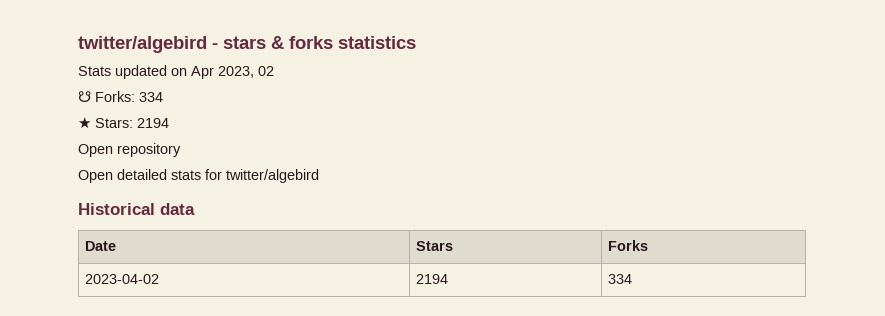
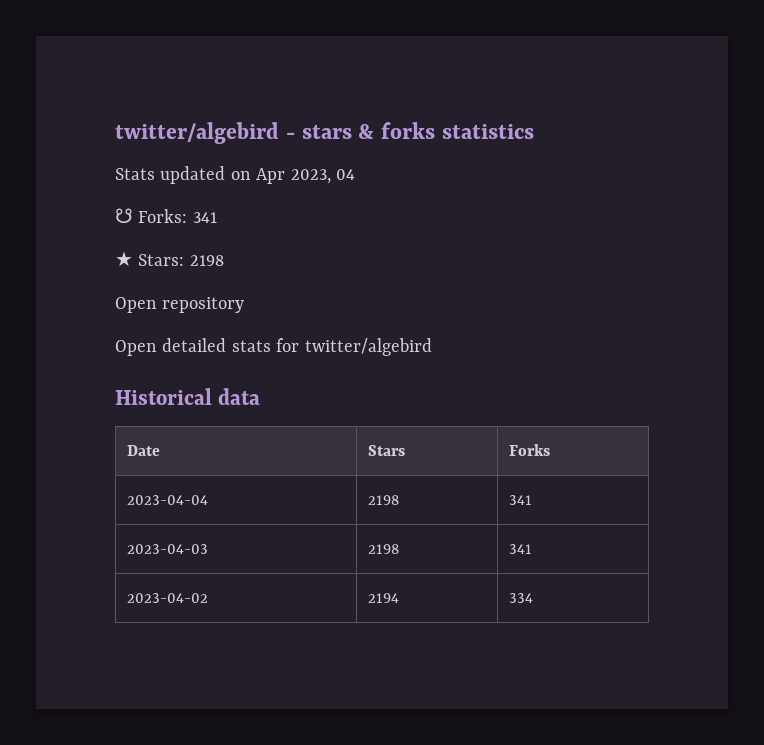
- Stats updated on Apr 2023, 02
+ Stats updated on Apr 2023, 04
- ☋ Forks: 334
+ ☋ Forks: 341
- ★ Stars: 2194
+ ★ Stars: 2198
+ 2023-04-04 | 2198 | 341
+ 2023-04-03 | 2198 | 341

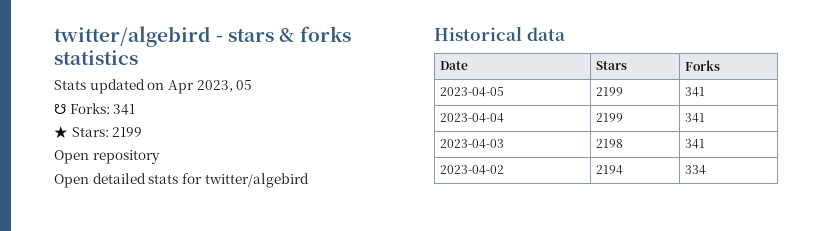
- Stats updated on Apr 2023, 04
+ Stats updated on Apr 2023, 05
- ★ Stars: 2198
+ ★ Stars: 2199
+ 2023-04-05 | 2199 | 341
- 2023-04-04 | 2198 | 341
+ 2023-04-04 | 2199 | 341

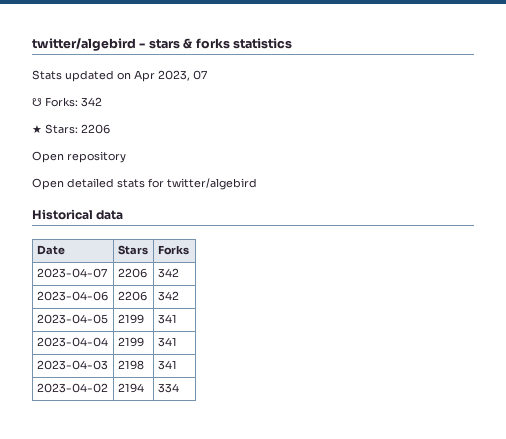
- Stats updated on Apr 2023, 05
+ Stats updated on Apr 2023, 07
- ☋ Forks: 341
+ ☋ Forks: 342
- ★ Stars: 2199
+ ★ Stars: 2206
+ 2023-04-07 | 2206 | 342
+ 2023-04-06 | 2206 | 342

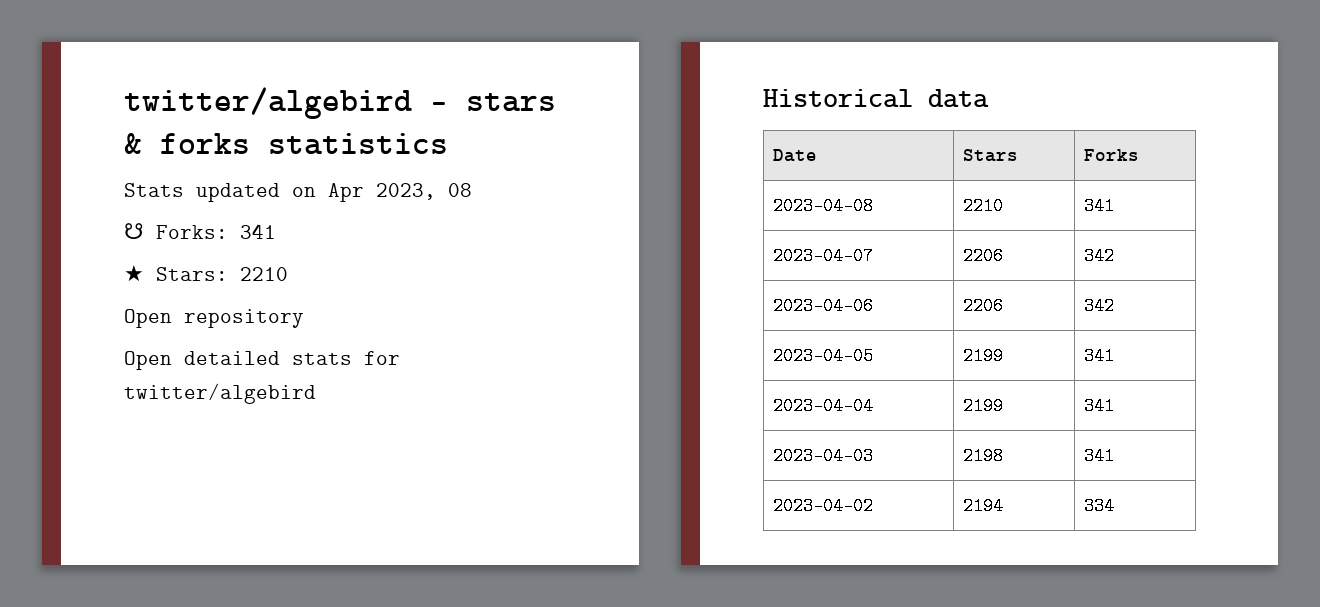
- Stats updated on Apr 2023, 07
+ Stats updated on Apr 2023, 08
- ☋ Forks: 342
+ ☋ Forks: 341
- ★ Stars: 2206
+ ★ Stars: 2210
+ 2023-04-08 | 2210 | 341

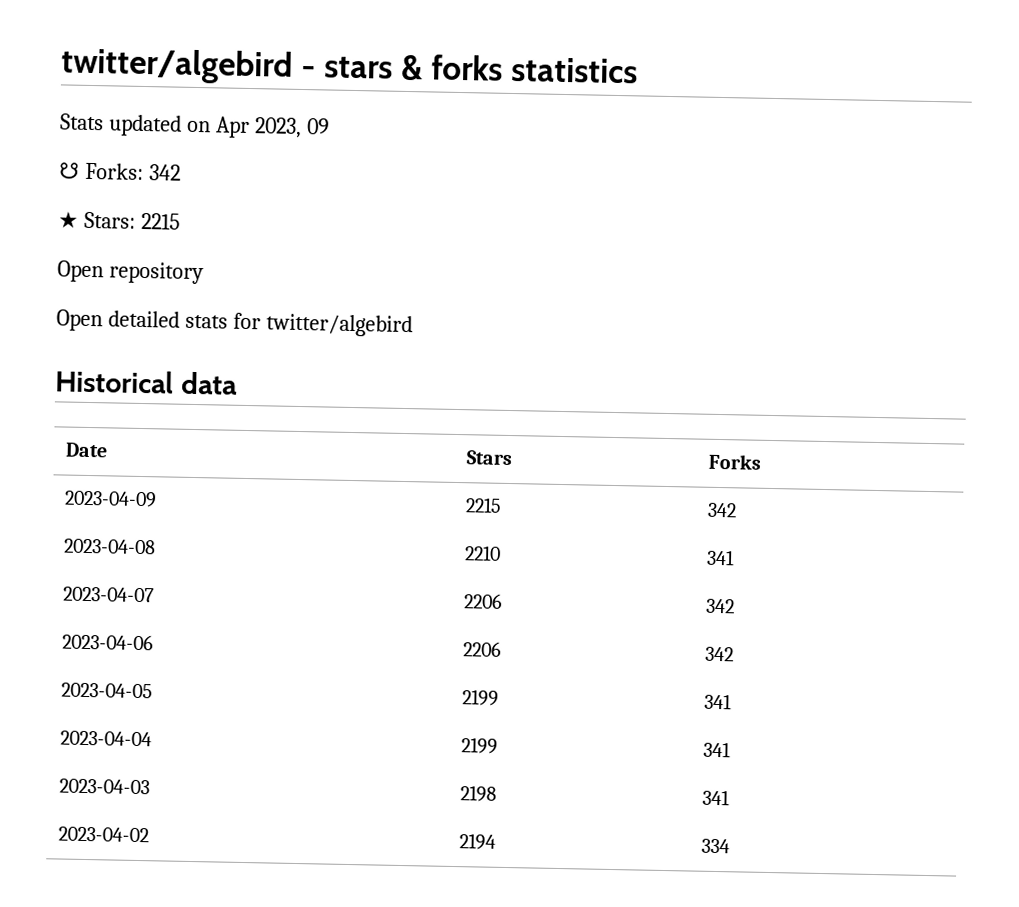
- Stats updated on Apr 2023, 08
+ Stats updated on Apr 2023, 09
- ☋ Forks: 341
+ ☋ Forks: 342
- ★ Stars: 2210
+ ★ Stars: 2215
+ 2023-04-09 | 2215 | 342

